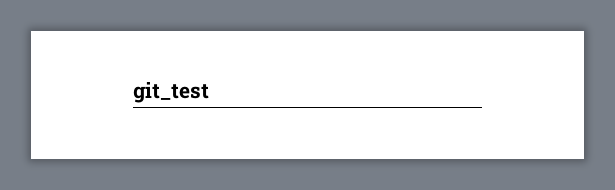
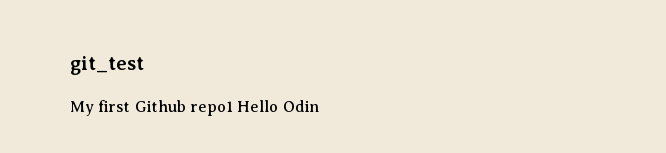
+ My first Github repo1 Hello Odin

